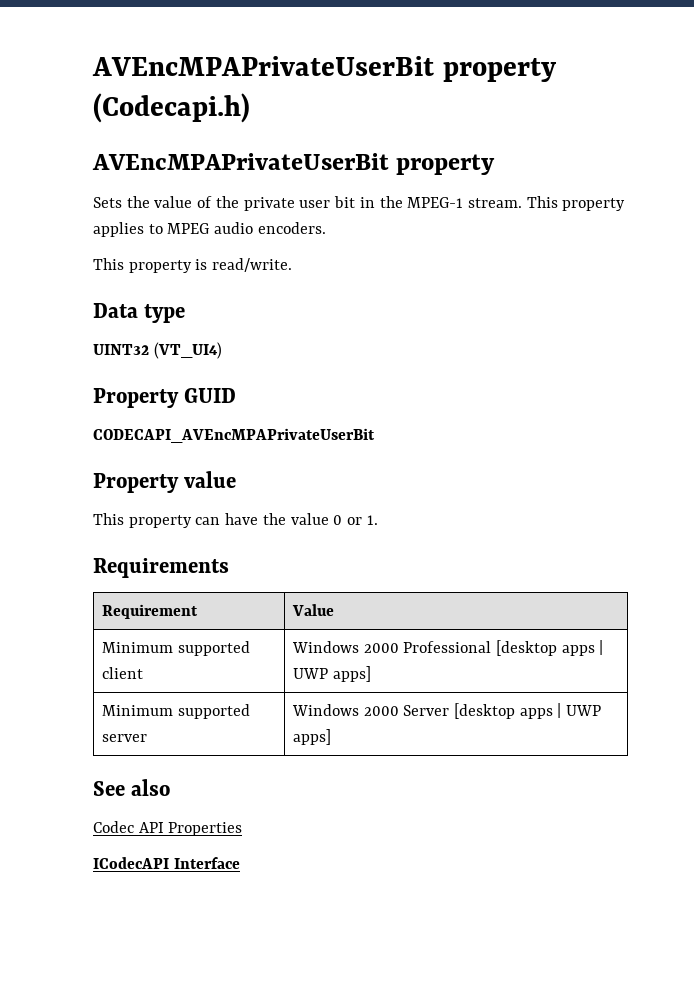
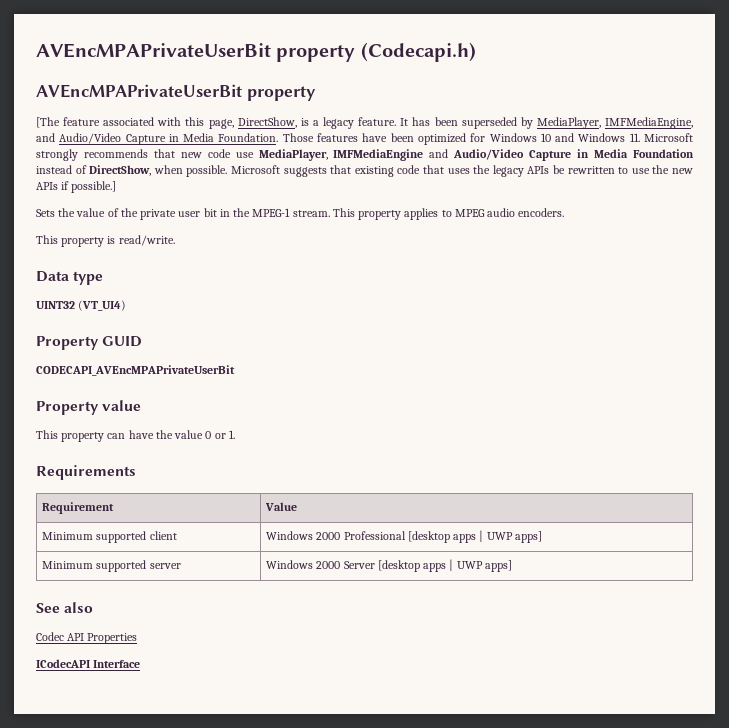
+ [The feature associated with this page, DirectShow, is a legacy feature. It has been superseded by MediaPlayer, IMFMediaEngine, and Audio/Video Capture in Media Foundation. Those features have been optimized for Windows 10 and Windows 11. Microsoft strongly recommends that new code use MediaPlayer, IMFMediaEngine and Audio/Video Capture in Media Foundation instead of DirectShow, when possible. Microsoft suggests that existing code that uses the legacy APIs be rewritten to use the new APIs if possible.]

